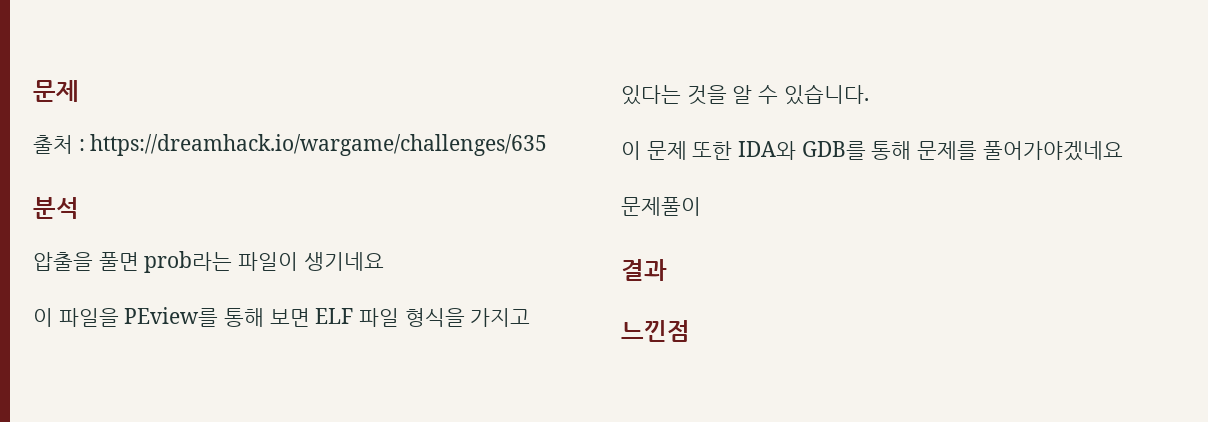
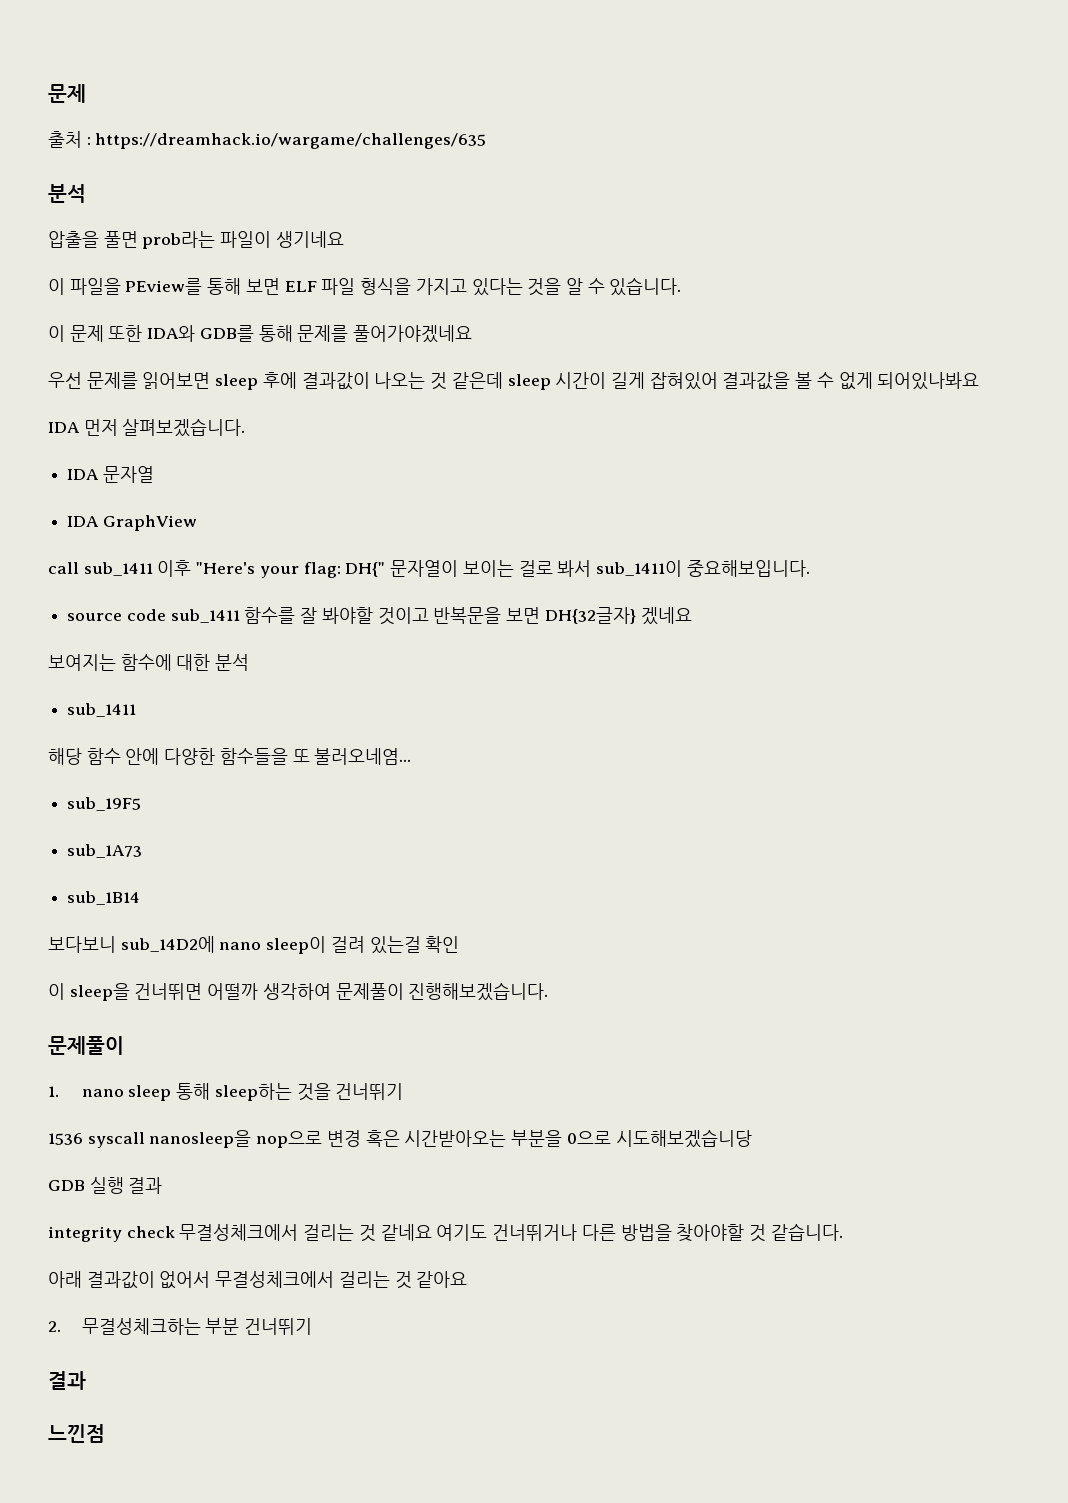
+ 우선 문제를 읽어보면 sleep 후에 결과값이 나오는 것 같은데 sleep 시간이 길게 잡혀있어 결과값을 볼 수 없게 되어있나봐요
+ IDA 먼저 살펴보겠습니다.
+ IDA 문자열
+ IDA GraphView
+ call sub_1411 이후 "Here's your flag: DH{" 문자열이 보이는 걸로 봐서 sub_1411이 중요해보입니다.
+ source code sub_1411 함수를 잘 봐야할 것이고 반복문을 보면 DH{32글자} 겠네요
+ 보여지는 함수에 대한 분석
+ sub_1411
+ 해당 함수 안에 다양한 함수들을 또 불러오네염...
+ sub_19F5
+ sub_1A73
+ sub_1B14
+ 보다보니 sub_14D2에 nano sleep이 걸려 있는걸 확인
+ 이 sleep을 건너뛰면 어떨까 생각하여 문제풀이 진행해보겠습니다.
  문제풀이
+ 1. nano sleep 통해 sleep하는 것을 건너뛰기
+ 1536 syscall nanosleep을 nop으로 변경 혹은 시간받아오는 부분을 0으로 시도해보겠습니당
+ GDB 실행 결과
+ integrity check 무결성체크에서 걸리는 것 같네요 여기도 건너뛰거나 다른 방법을 찾아야할 것 같습니다.
+ 아래 결과값이 없어서 무결성체크에서 걸리는 것 같아요
+ 2. 무결성체크하는 부분 건너뛰기

